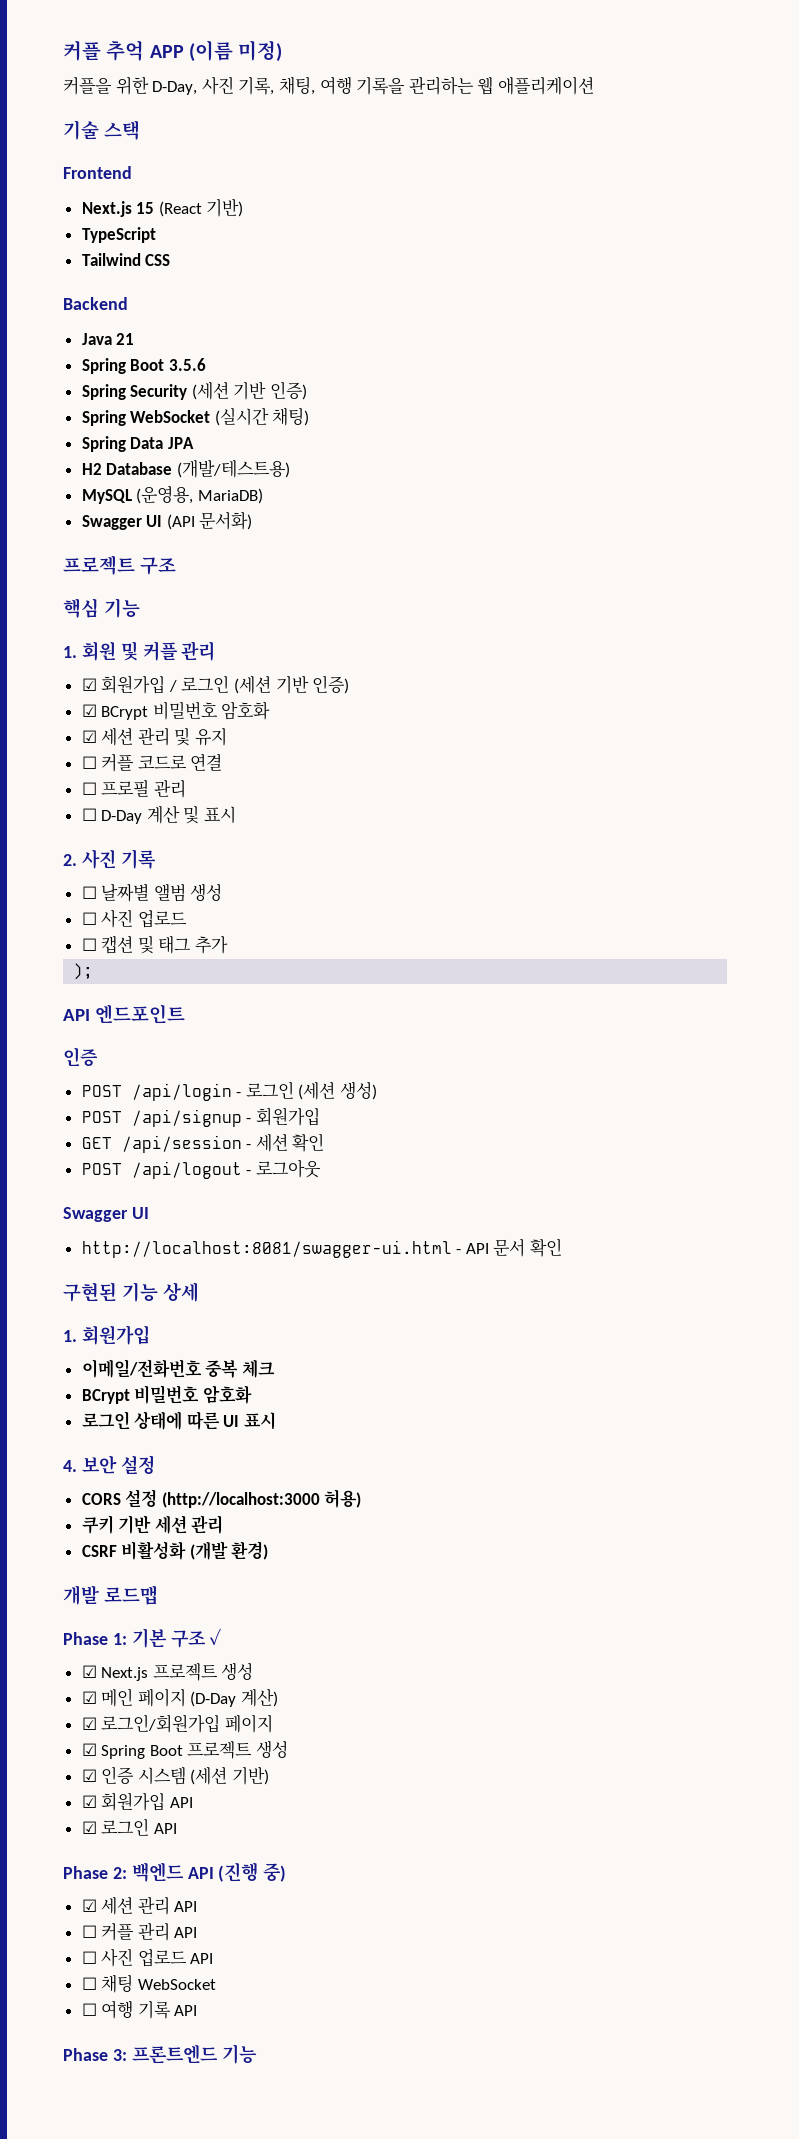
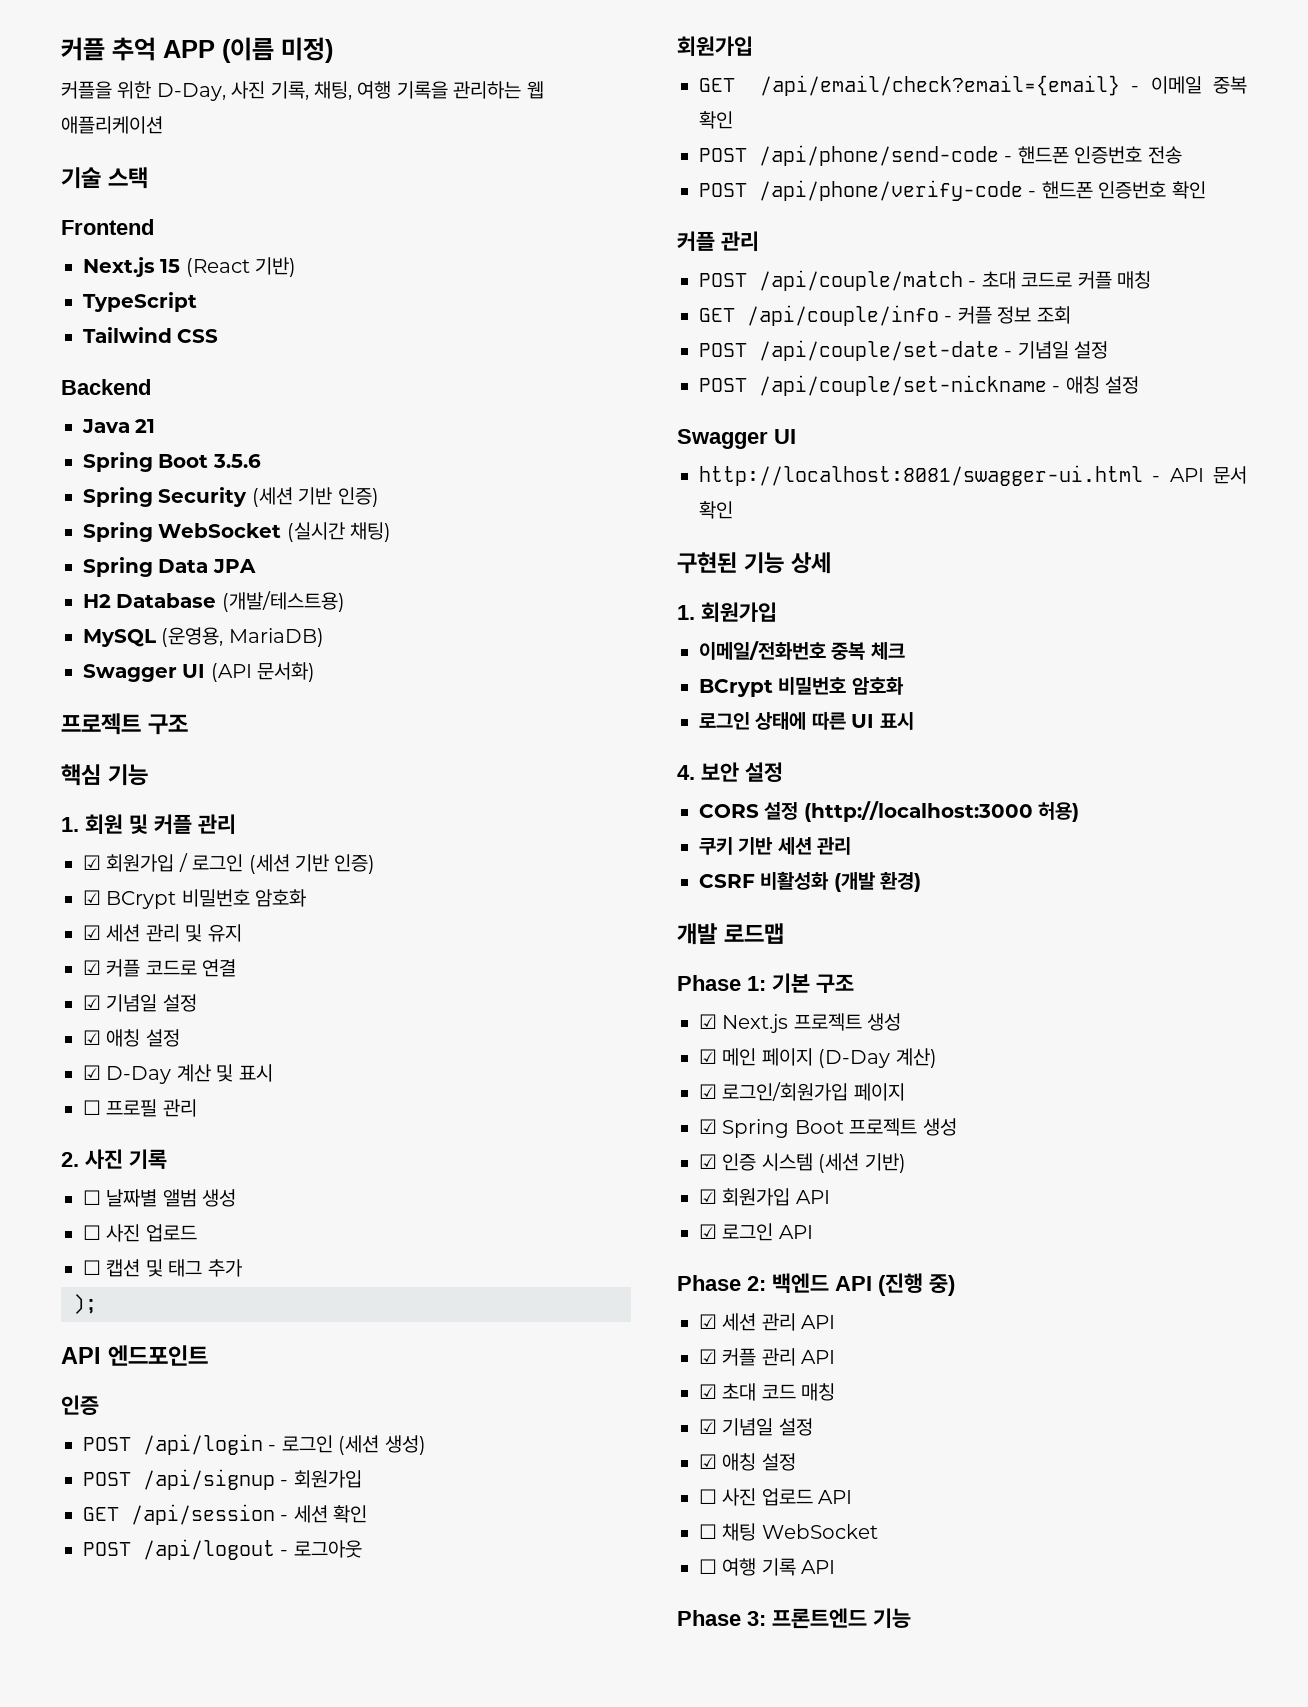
- ☐ 커플 코드로 연결
- ☐ 프로필 관리
- ☐ D-Day 계산 및 표시
+ ☑ 커플 코드로 연결
+ ☑ 기념일 설정
+ ☑ 애칭 설정
+ ☑ D-Day 계산 및 표시
+ ☐ 프로필 관리
  POST /api/logout - 로그아웃
+ 회원가입
+ GET /api/email/check?email={email} - 이메일 중복 확인
+ POST /api/phone/send-code - 핸드폰 인증번호 전송
+ POST /api/phone/verify-code - 핸드폰 인증번호 확인
+ 커플 관리
+ POST /api/couple/match - 초대 코드로 커플 매칭
+ GET /api/couple/info - 커플 정보 조회
+ POST /api/couple/set-date - 기념일 설정
+ POST /api/couple/set-nickname - 애칭 설정
- Phase 1: 기본 구조 ✓
+ Phase 1: 기본 구조
- ☐ 커플 관리 API
+ ☑ 커플 관리 API
+ ☑ 초대 코드 매칭
+ ☑ 기념일 설정
+ ☑ 애칭 설정

